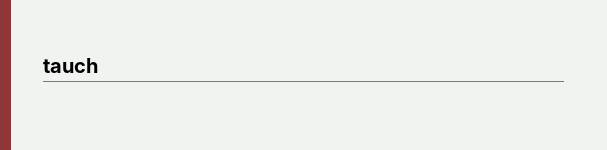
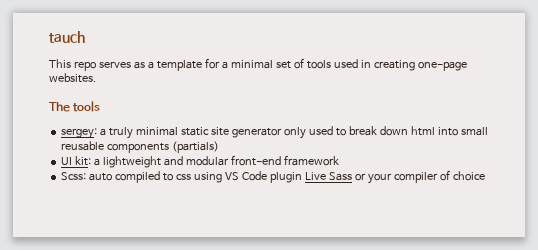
+ This repo serves as a template for a minimal set of tools used in creating one-page websites.
+ The tools
+ sergey: a truly minimal static site generator only used to break down html into small reusable components (partials)
+ UI kit: a lightweight and modular front-end framework
+ Scss: auto compiled to css using VS Code plugin Live Sass or your compiler of choice

